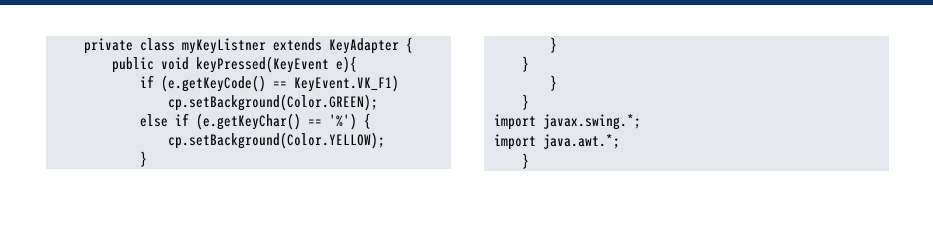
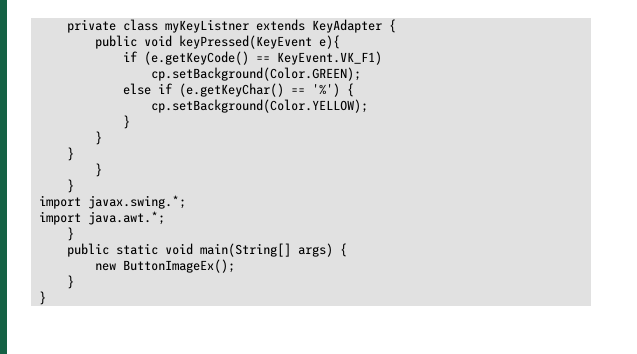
+ public static void main(String[] args) {
+ new ButtonImageEx();
+ }
+ }

